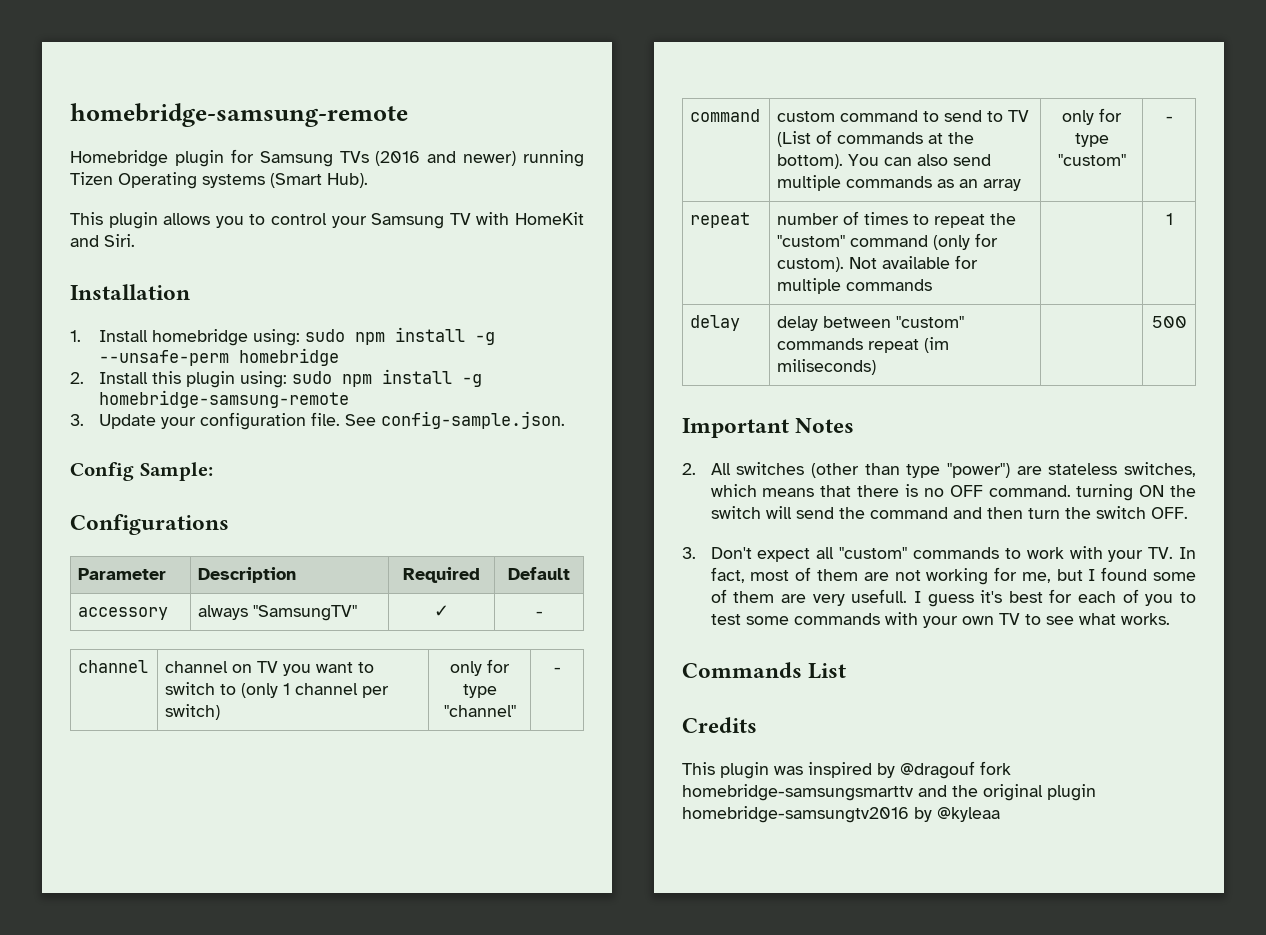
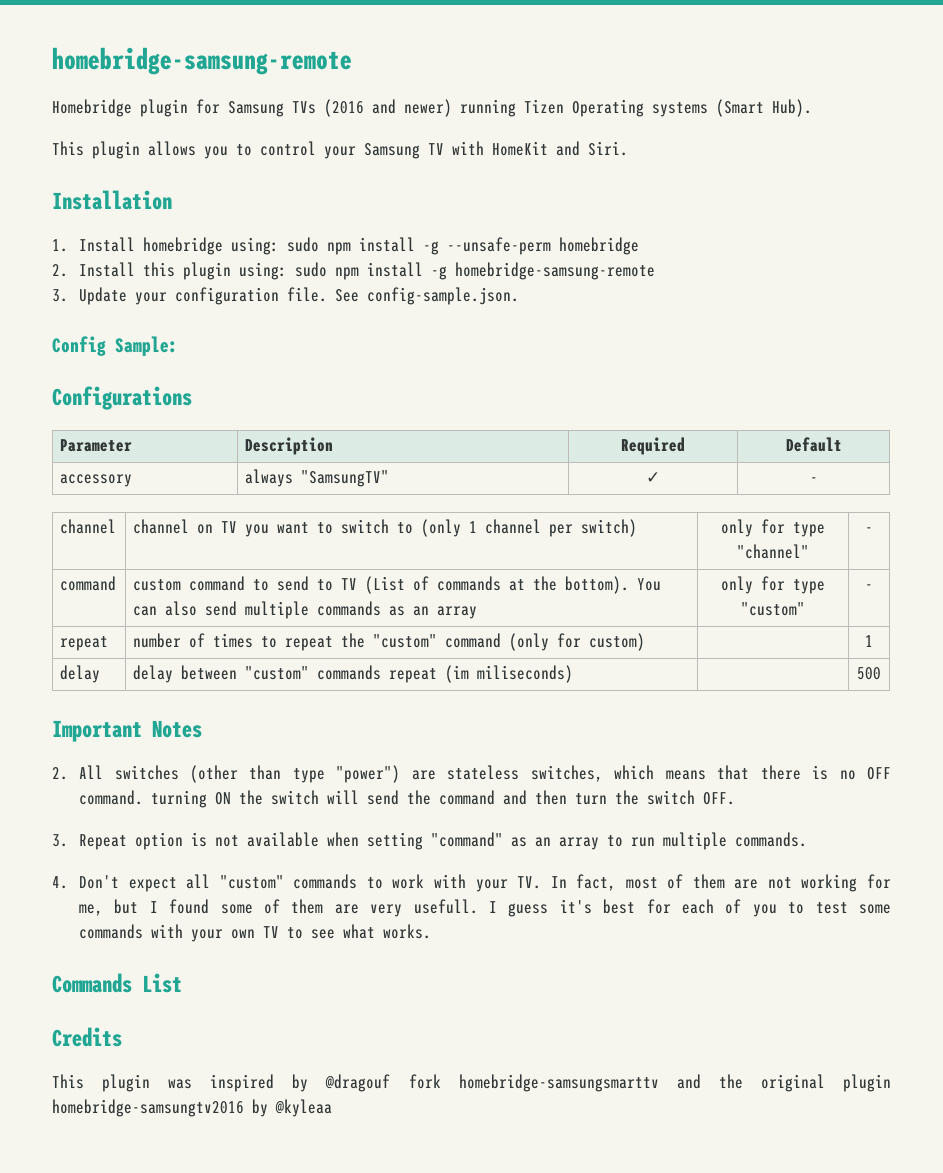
- repeat | number of times to repeat the "custom" command (only for custom). Not available for multiple commands | | 1
+ repeat | number of times to repeat the "custom" command (only for custom) | | 1
- 3. Don't expect all "custom" commands to work with your TV. In fact, most of them are not working for me, but I found some of them are very usefull.
+ 3. Repeat option is not available when setting "command" as an array to run multiple commands.
+ 4. Don't expect all "custom" commands to work with your TV. In fact, most of them are not working for me, but I found some of them are very usefull.

